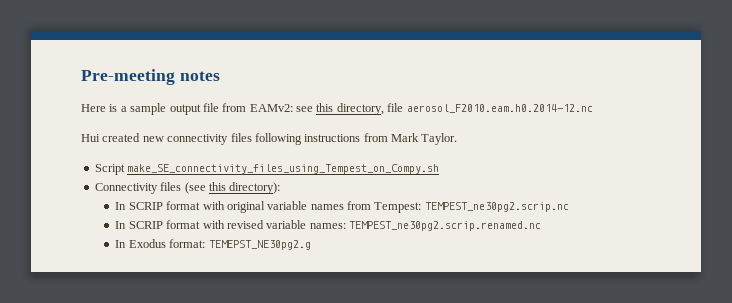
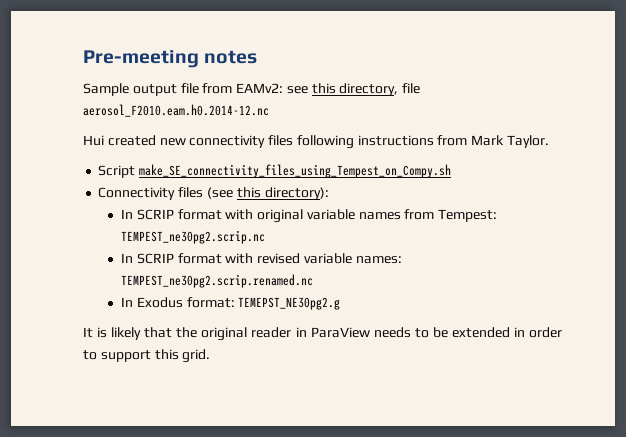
- Here is a sample output file from EAMv2: see this directory, file aerosol_F2010.eam.h0.2014-12.nc
+ Sample output file from EAMv2: see this directory, file aerosol_F2010.eam.h0.2014-12.nc
+ It is likely that the original reader in ParaView needs to be extended in order to support this grid.

